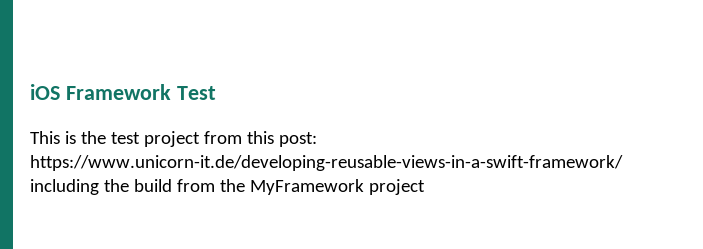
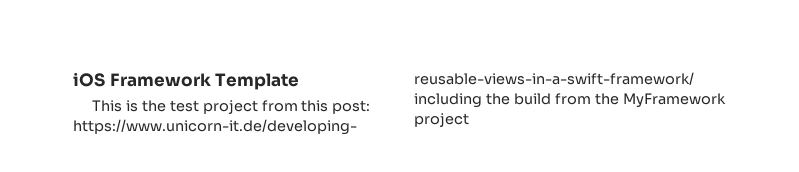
- iOS Framework Test
+ iOS Framework Template

